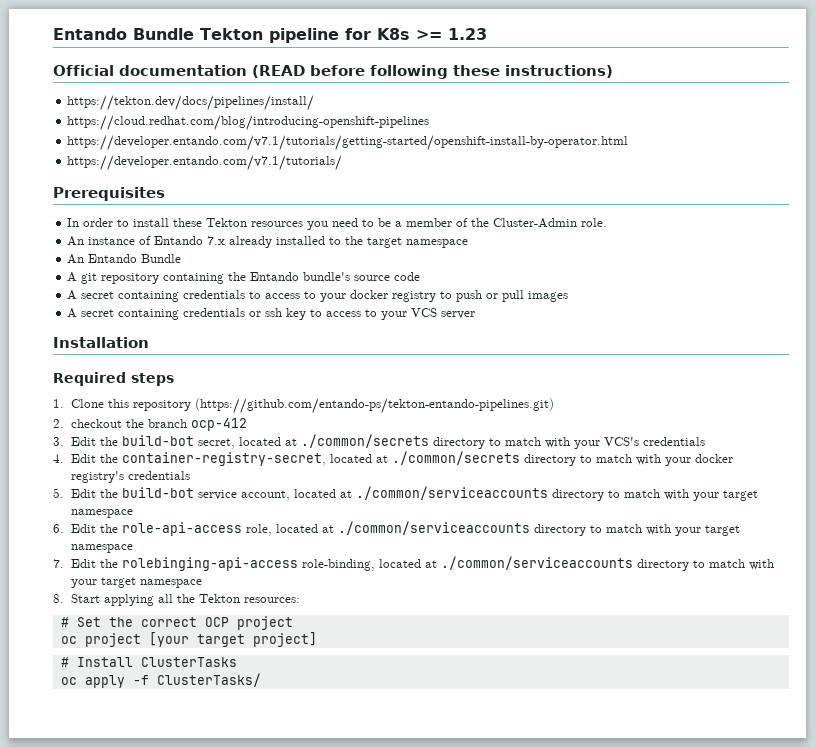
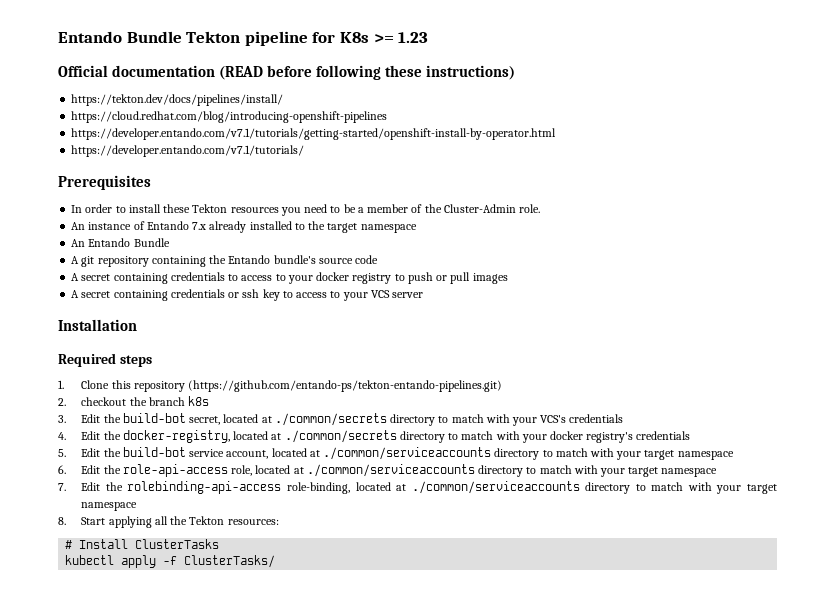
- 2. checkout the branch ocp-412
+ 2. checkout the branch k8s
- 4. Edit the container-registry-secret, located at ./common/secrets directory to match with your docker registry's credentials
+ 4. Edit the docker-registry, located at ./common/secrets directory to match with your docker registry's credentials
- 7. Edit the rolebinging-api-access role-binding, located at ./common/serviceaccounts directory to match with your target namespace
+ 7. Edit the rolebinding-api-access role-binding, located at ./common/serviceaccounts directory to match with your target namespace
- # Set the correct OCP project
- oc project [your target project]
- oc apply -f ClusterTasks/
+ kubectl apply -f ClusterTasks/

